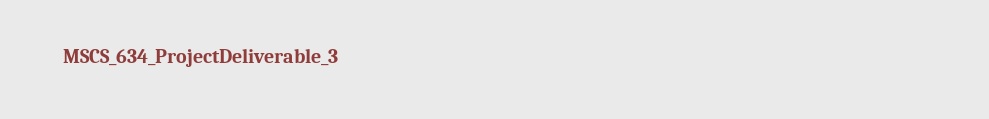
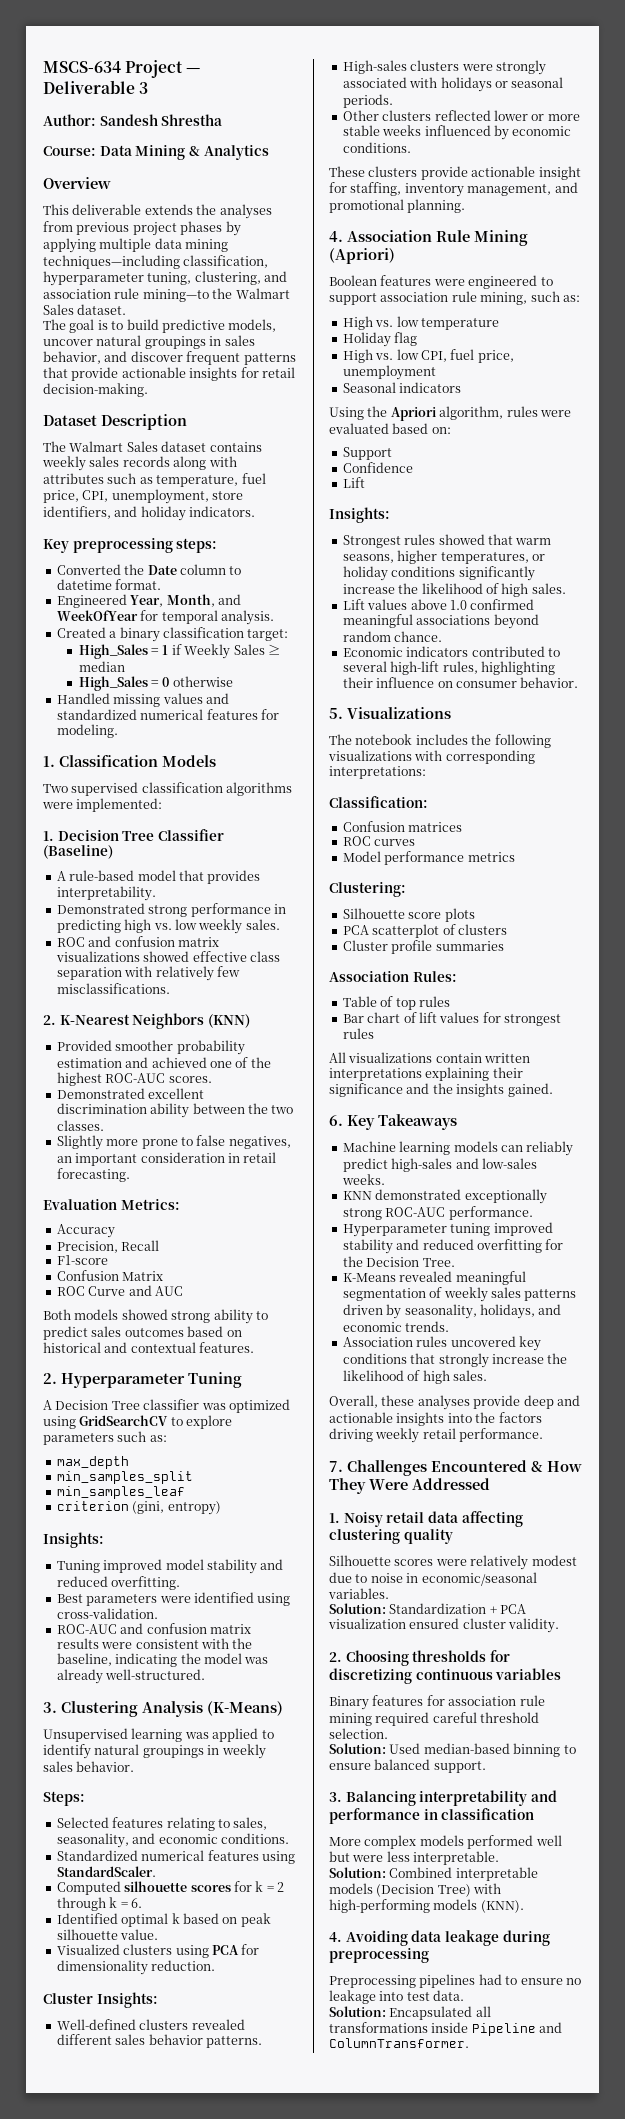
- MSCS_634_ProjectDeliverable_3
+ MSCS-634 Project — Deliverable 3
+ Author: Sandesh Shrestha
+ Course: Data Mining & Analytics
+ Overview
+ This deliverable extends the analyses from previous project phases by applying multiple data mining techniques—including classification, hyperparameter tuning, clustering, and association rule mining—to the Walmart Sales dataset.
+ The goal is to build predictive models, uncover natural groupings in sales behavior, and discover frequent patterns that provide actionable insights for retail decision-making.
+ Dataset Description
+ The Walmart Sales dataset contains weekly sales records along with attributes such as temperature, fuel price, CPI, unemployment, store identifiers, and holiday indicators.
+ Key preprocessing steps:
+ Converted the Date column to datetime format.
+ Engineered Year, Month, and WeekOfYear for temporal analysis.
+ Created a binary classification target:
+ High_Sales = 1 if Weekly Sales ≥ median
+ High_Sales = 0 otherwise
+ Handled missing values and standardized numerical features for modeling.
+ 1. Classification Models
+ Two supervised classification algorithms were implemented:
+ 1. Decision Tree Classifier (Baseline)
+ A rule-based model that provides interpretability.
+ Demonstrated strong performance in predicting high vs. low weekly sales.
+ ROC and confusion matrix visualizations showed effective class separation with relatively few misclassifications.
+ 2. K-Nearest Neighbors (KNN)
+ Provided smoother probability estimation and achieved one of the highest ROC-AUC scores.
+ Demonstrated excellent discrimination ability between the two classes.
+ Slightly more prone to false negatives, an important consideration in retail forecasting.
+ Evaluation Metrics:
+ Accuracy
+ Precision, Recall
+ F1-score
+ Confusion Matrix
+ ROC Curve and AUC
+ Both models showed strong ability to predict sales outcomes based on historical and contextual features.
+ 2. Hyperparameter Tuning
+ A Decision Tree classifier was optimized using GridSearchCV to explore parameters such as:
+ max_depth
+ min_samples_split
+ min_samples_leaf
+ criterion (gini, entropy)
+ Insights:
+ Tuning improved model stability and reduced overfitting.
+ Best parameters were identified using cross-validation.
+ ROC-AUC and confusion matrix results were consistent with the baseline, indicating the model was already well-structured.
+ 3. Clustering Analysis (K-Means)
+ Unsupervised learning was applied to identify natural groupings in weekly sales behavior.
+ Steps:
+ Selected features relating to sales, seasonality, and economic conditions.
+ Standardized numerical features using StandardScaler.
+ Computed silhouette scores for k = 2 through k = 6.
+ Identified optimal k based on peak silhouette value.
+ Visualized clusters using PCA for dimensionality reduction.
+ Cluster Insights:
+ Well-defined clusters revealed different sales behavior patterns.
+ High-sales clusters were strongly associated with holidays or seasonal periods.
+ Other clusters reflected lower or more stable weeks influenced by economic conditions.
+ These clusters provide actionable insight for staffing, inventory management, and promotional planning.
+ 4. Association Rule Mining (Apriori)
+ Boolean features were engineered to support association rule mining, such as:
+ High vs. low temperature
+ Holiday flag
+ High vs. low CPI, fuel price, unemployment
+ Seasonal indicators
+ Using the Apriori algorithm, rules were evaluated based on:
+ Support
+ Confidence
+ Lift
+ Insights:
+ Strongest rules showed that warm seasons, higher temperatures, or holiday conditions significantly increase the likelihood of high sales.
+ Lift values above 1.0 confirmed meaningful associations beyond random chance.
+ Economic indicators contributed to several high-lift rules, highlighting their influence on consumer behavior.
+ 5. Visualizations
+ The notebook includes the following visualizations with corresponding interpretations:
+ Classification:
+ Confusion matrices
+ ROC curves
+ Model performance metrics
+ Clustering:
+ Silhouette score plots
+ PCA scatterplot of clusters
+ Cluster profile summaries
+ Association Rules:
+ Table of top rules
+ Bar chart of lift values for strongest rules
+ All visualizations contain written interpretations explaining their significance and the insights gained.
+ 6. Key Takeaways
+ Machine learning models can reliably predict high-sales and low-sales weeks.
+ KNN demonstrated exceptionally strong ROC-AUC performance.
+ Hyperparameter tuning improved stability and reduced overfitting for the Decision Tree.
+ K-Means revealed meaningful segmentation of weekly sales patterns driven by seasonality, holidays, and economic trends.
+ Association rules uncovered key conditions that strongly increase the likelihood of high sales.
+ Overall, these analyses provide deep and actionable insights into the factors driving weekly retail performance.
+ 7. Challenges Encountered & How They Were Addressed
+ 1. Noisy retail data affecting clustering quality
+ Silhouette scores were relatively modest due to noise in economic/seasonal variables.
+ Solution: Standardization + PCA visualization ensured cluster validity.
+ 2. Choosing thresholds for discretizing continuous variables
+ Binary features for association rule mining required careful threshold selection.
+ Solution: Used median-based binning to ensure balanced support.
+ 3. Balancing interpretability and performance in classification
+ More complex models performed well but were less interpretable.
+ Solution: Combined interpretable models (Decision Tree) with high-performing models (KNN).
+ 4. Avoiding data leakage during preprocessing
+ Preprocessing pipelines had to ensure no leakage into test data.
+ Solution: Encapsulated all transformations inside Pipeline and ColumnTransformer.

